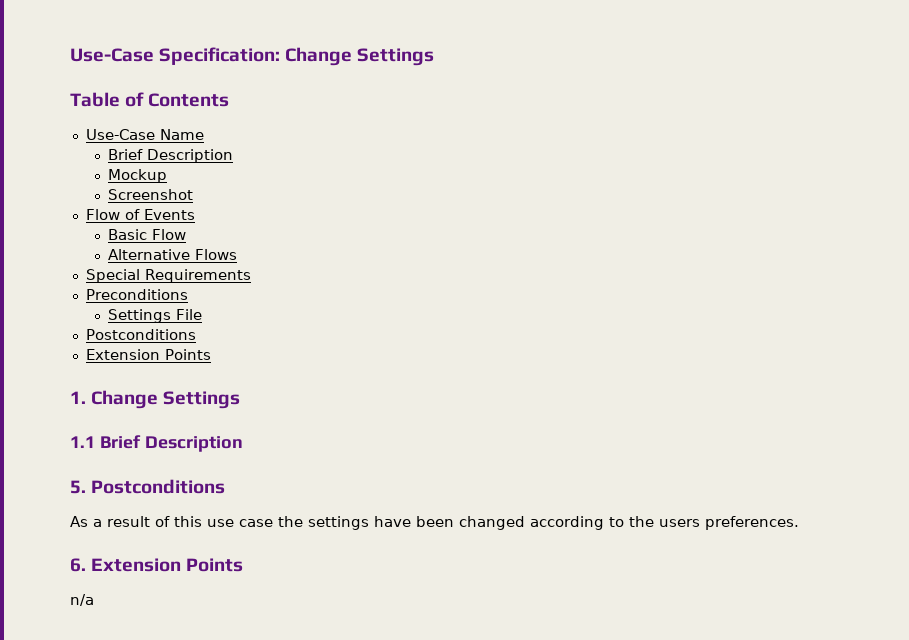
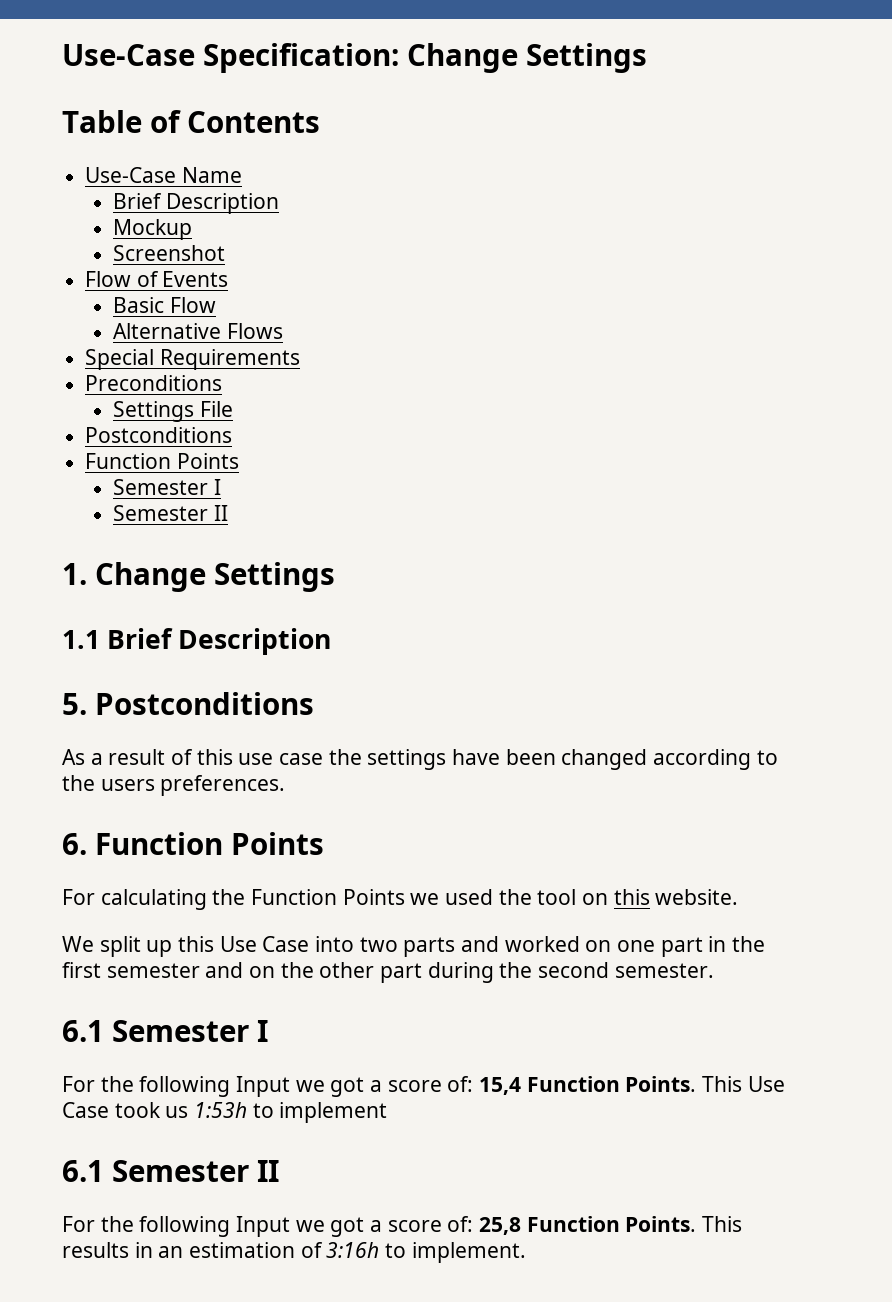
  Settings File
  Postconditions
- Extension Points
+ Function Points
+ Semester I
+ Semester II
- 6. Extension Points
- n/a
+ 6. Function Points
+ For calculating the Function Points we used the tool on this website.
+ We split up this Use Case into two parts and worked on one part in the first semester and on the other part during the second semester.
+ 6.1 Semester I
+ For the following Input we got a score of: 15,4 Function Points. This Use Case took us 1:53h to implement
+ 6.1 Semester II
+ For the following Input we got a score of: 25,8 Function Points. This results in an estimation of 3:16h to implement.

